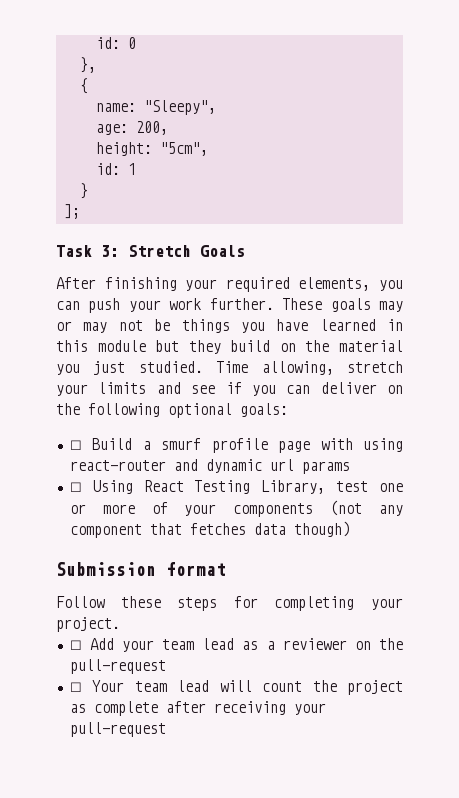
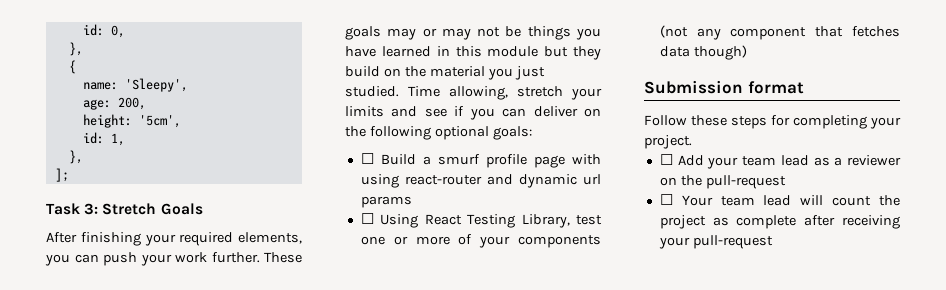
- id: 0
+ id: 0,
- name: "Sleepy",
+ name: 'Sleepy',
- height: "5cm",
- id: 1
- }
+ height: '5cm',
+ id: 1,
+ },

